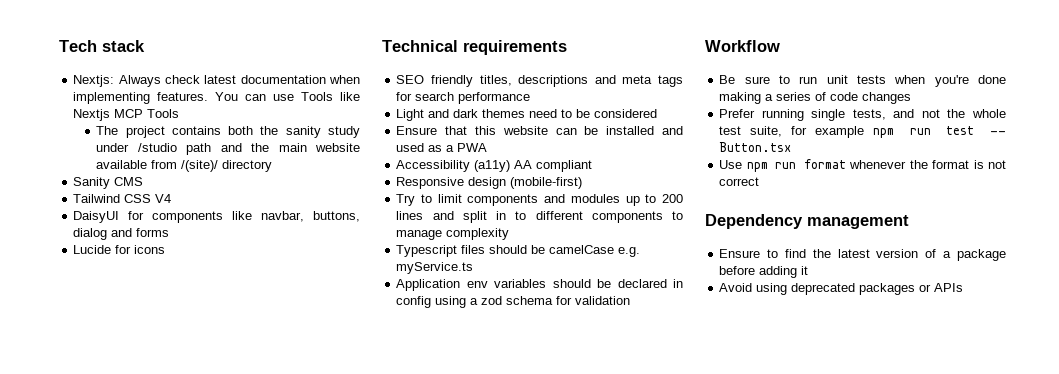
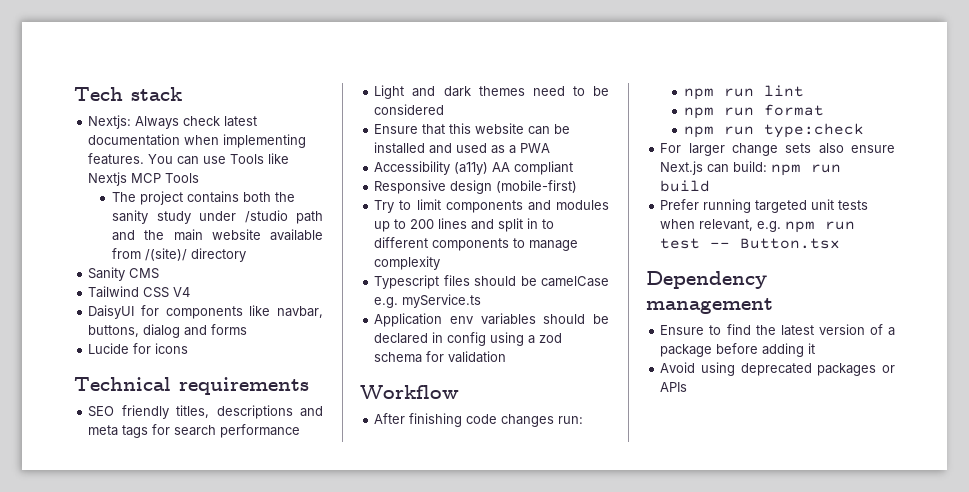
- Be sure to run unit tests when you're done making a series of code changes
- Prefer running single tests, and not the whole test suite, for example npm run test -- Button.tsx
+ After finishing code changes run:
+ npm run lint
+ npm run format
+ npm run type:check
+ For larger change sets also ensure Next.js can build: npm run build
+ Prefer running targeted unit tests when relevant, e.g. npm run test -- Button.tsx
- Use npm run format whenever the format is not correct

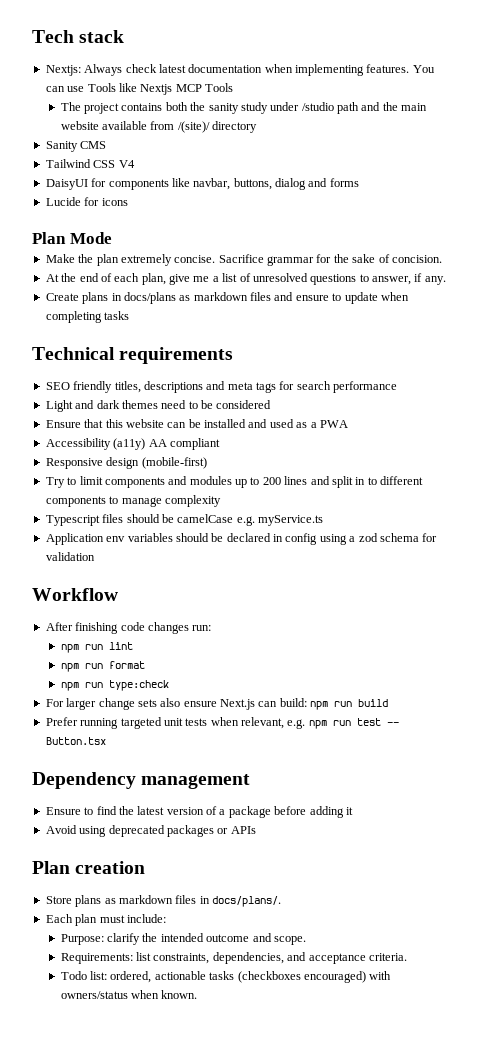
+ Plan Mode
+ Make the plan extremely concise. Sacrifice grammar for the sake of concision.
+ At the end of each plan, give me a list of unresolved questions to answer, if any.
+ Create plans in docs/plans as markdown files and ensure to update when completing tasks
+ Plan creation
+ Store plans as markdown files in docs/plans/.
+ Each plan must include:
+ Purpose: clarify the intended outcome and scope.
+ Requirements: list constraints, dependencies, and acceptance criteria.
+ Todo list: ordered, actionable tasks (checkboxes encouraged) with owners/status when known.

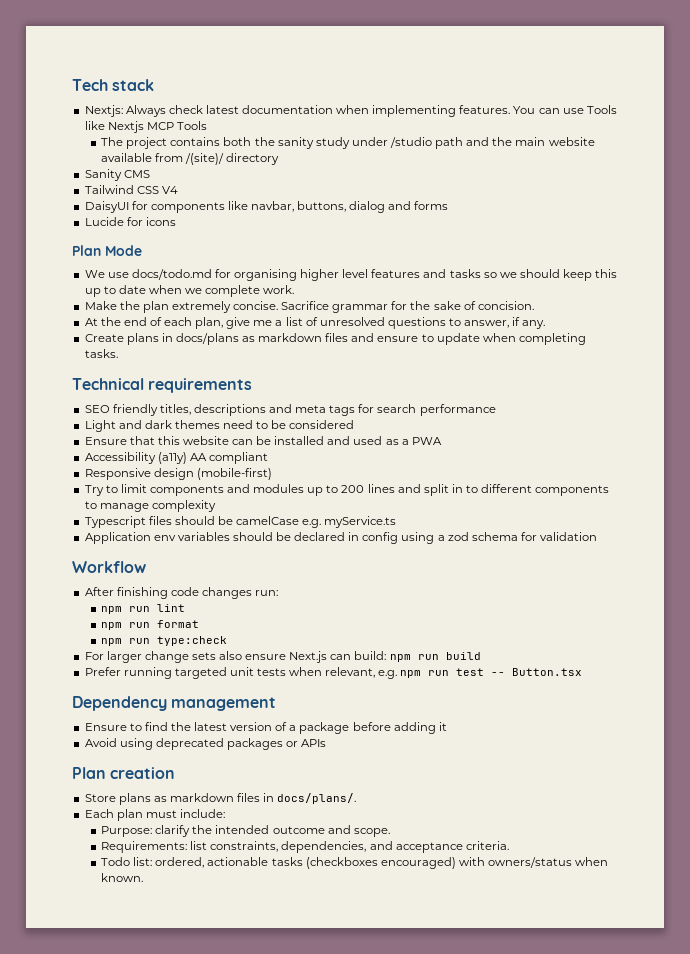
+ We use docs/todo.md for organising higher level features and tasks so we should keep this up to date when we complete work.
- Create plans in docs/plans as markdown files and ensure to update when completing tasks
+ Create plans in docs/plans as markdown files and ensure to update when completing tasks.

